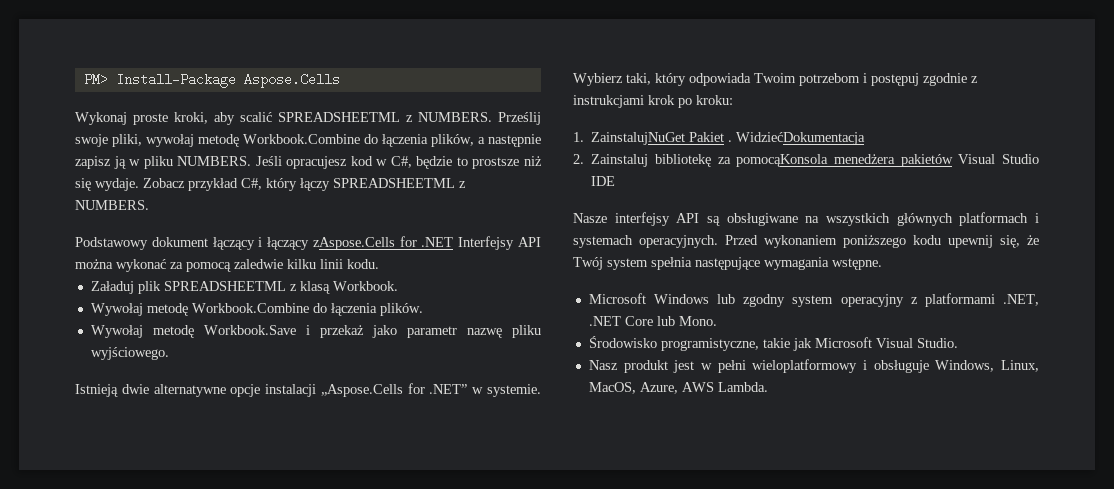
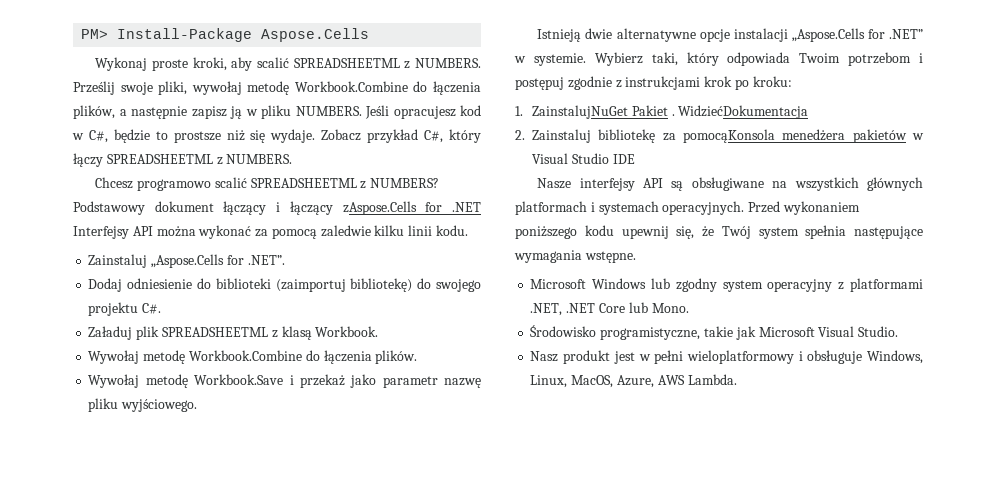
+ Chcesz programowo scalić SPREADSHEETML z NUMBERS?
+ Zainstaluj „Aspose.Cells for .NET”.
+ Dodaj odniesienie do biblioteki (zaimportuj bibliotekę) do swojego projektu C#.
- 2. Zainstaluj bibliotekę za pomocąKonsola menedżera pakietów Visual Studio IDE
+ 2. Zainstaluj bibliotekę za pomocąKonsola menedżera pakietów w Visual Studio IDE

